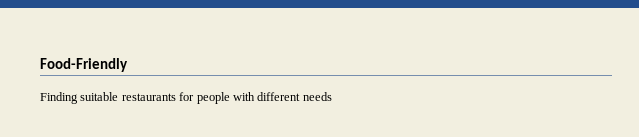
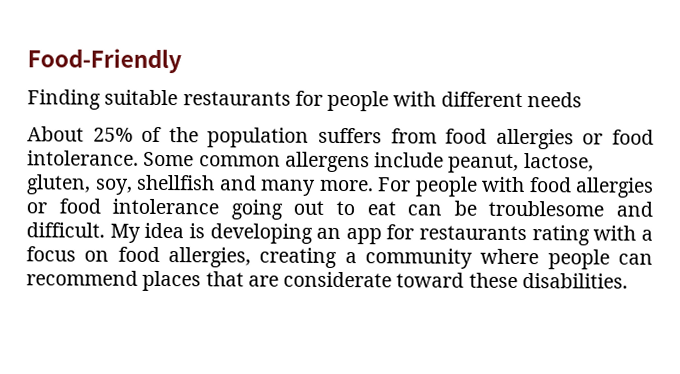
+ About 25% of the population suffers from food allergies or food intolerance. Some common allergens include peanut, lactose, gluten, soy, shellfish and many more. For people with food allergies or food intolerance going out to eat can be troublesome and difficult. My idea is developing an app for restaurants rating with a focus on food allergies, creating a community where people can recommend places that are considerate toward these disabilities.

